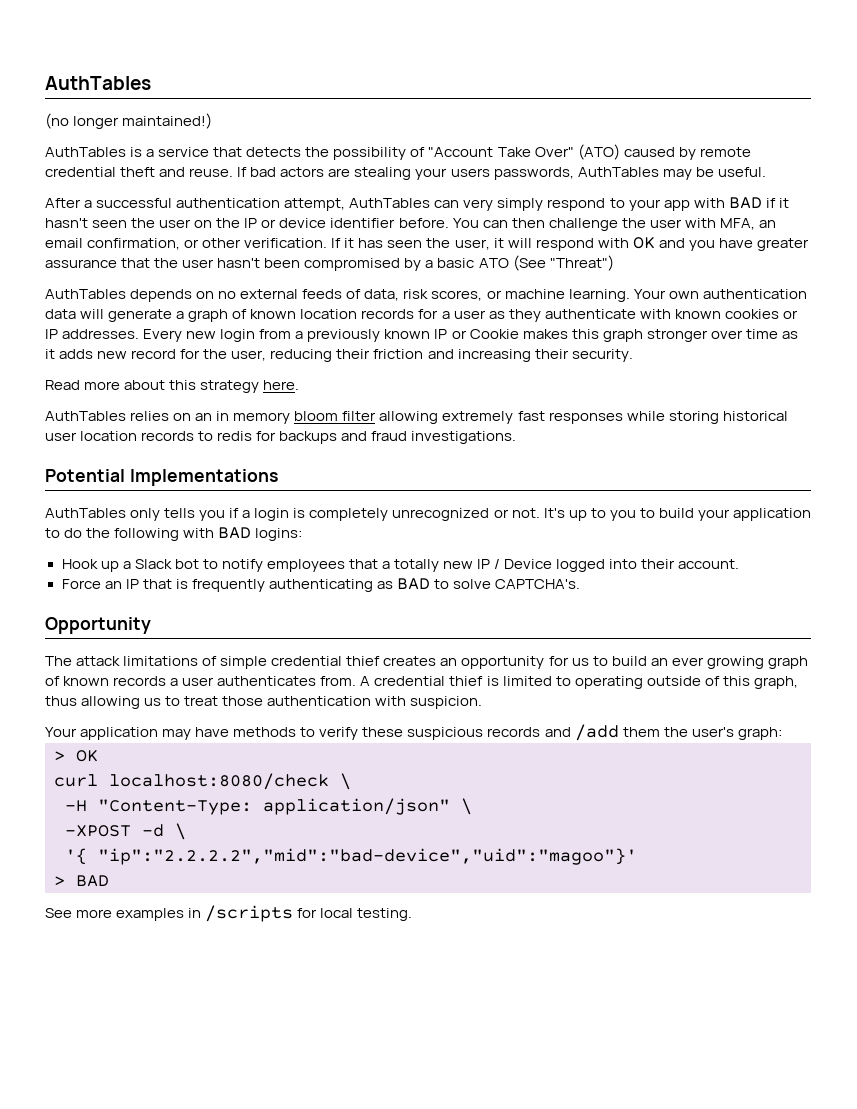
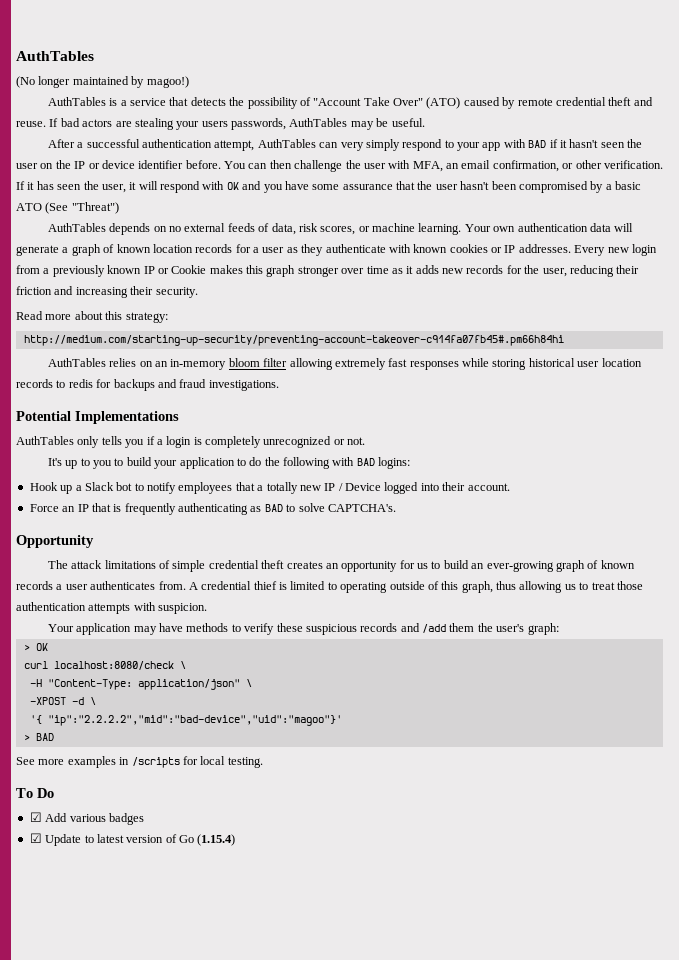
- (no longer maintained!)
+ (No longer maintained by magoo!)
- If it has seen the user, it will respond with OK and you have greater assurance that the user hasn't been compromised by a basic ATO (See "Threat")
+ If it has seen the user, it will respond with OK and you have some assurance that the user hasn't been compromised by a basic ATO (See "Threat")
- Every new login from a previously known IP or Cookie makes this graph stronger over time as it adds new record for the user, reducing their friction and increasing their security.
+ Every new login from a previously known IP or Cookie makes this graph stronger over time as it adds new records for the user, reducing their friction and increasing their security.
- Read more about this strategy here.
+ Read more about this strategy:
+ http://medium.com/starting-up-security/preventing-account-takeover-c914fa07fb45#.pm66h84hi
- AuthTables relies on an in memory bloom filter allowing extremely fast responses while storing historical user location records to redis for backups and fraud investigations.
+ AuthTables relies on an in-memory bloom filter allowing extremely fast responses while storing historical user location records to redis for backups and fraud investigations.
- AuthTables only tells you if a login is completely unrecognized or not. It's up to you to build your application to do the following with BAD logins:
+ AuthTables only tells you if a login is completely unrecognized or not.
+ It's up to you to build your application to do the following with BAD logins:
- The attack limitations of simple credential thief creates an opportunity for us to build an ever growing graph of known records a user authenticates from.
+ The attack limitations of simple credential theft creates an opportunity for us to build an ever-growing graph of known records a user authenticates from.
- A credential thief is limited to operating outside of this graph, thus allowing us to treat those authentication with suspicion.
+ A credential thief is limited to operating outside of this graph, thus allowing us to treat those authentication attempts with suspicion.
+ To Do
+ ☑ Add various badges
+ ☑ Update to latest version of Go (1.15.4)

